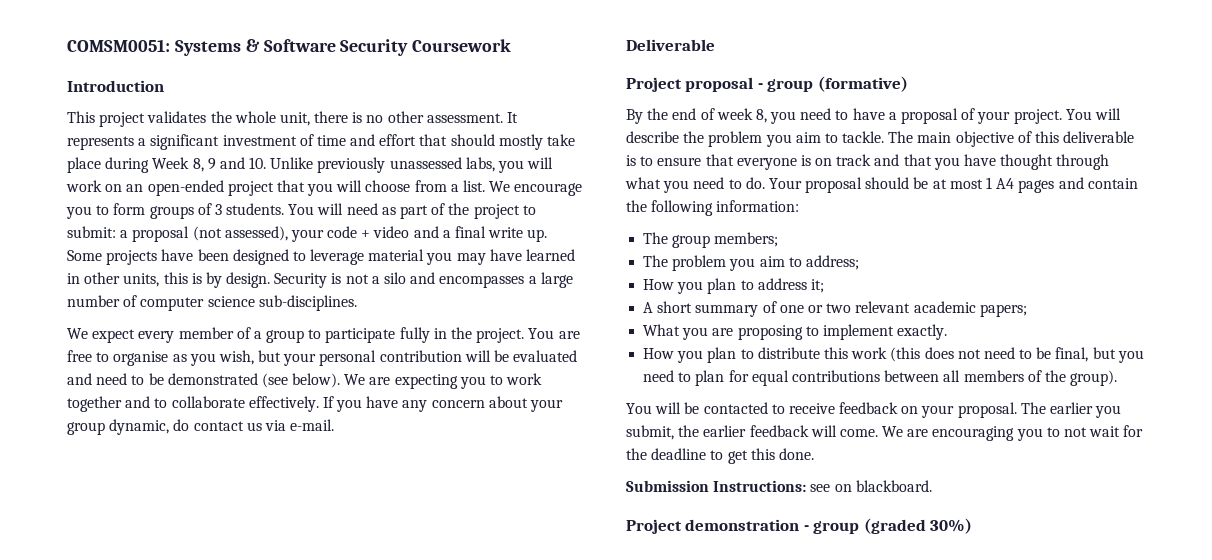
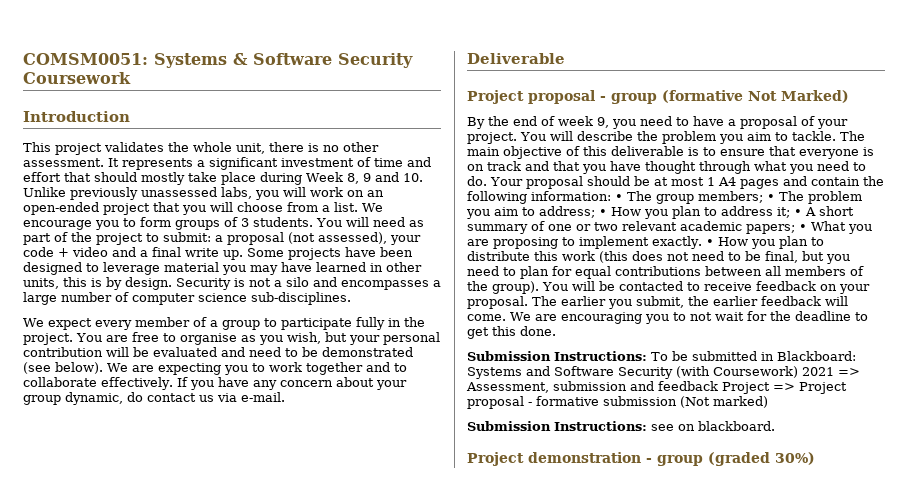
- Project proposal - group (formative)
+ Project proposal - group (formative Not Marked)
- By the end of week 8, you need to have a proposal of your project.
+ By the end of week 9, you need to have a proposal of your project.
- Your proposal should be at most 1 A4 pages and contain the following information:
- The group members;
- The problem you aim to address;
- How you plan to address it;
- A short summary of one or two relevant academic papers;
- What you are proposing to implement exactly.
- How you plan to distribute this work (this does not need to be final, but you need to plan for equal contributions between all members of the group).
- You will be contacted to receive feedback on your proposal.
+ Your proposal should be at most 1 A4 pages and contain the following information: • The group members; • The problem you aim to address; • How you plan to address it; • A short summary of one or two relevant academic papers; • What you are proposing to implement exactly. • How you plan to distribute this work (this does not need to be final, but you need to plan for equal contributions between all members of the group). You will be contacted to receive feedback on your proposal.
+ Submission Instructions: To be submitted in Blackboard: Systems and Software Security (with Coursework) 2021 => Assessment, submission and feedback Project => Project proposal - formative submission (Not marked)

